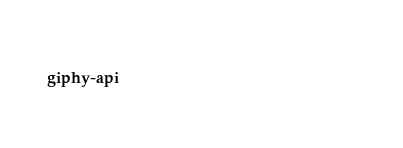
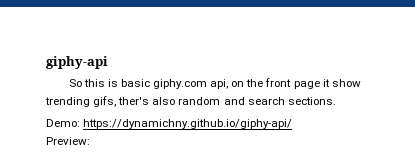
+ So this is basic giphy.com api, on the front page it show trending gifs, ther's also random and search sections.
+ Demo: https://dynamichny.github.io/giphy-api/
+ Preview:

